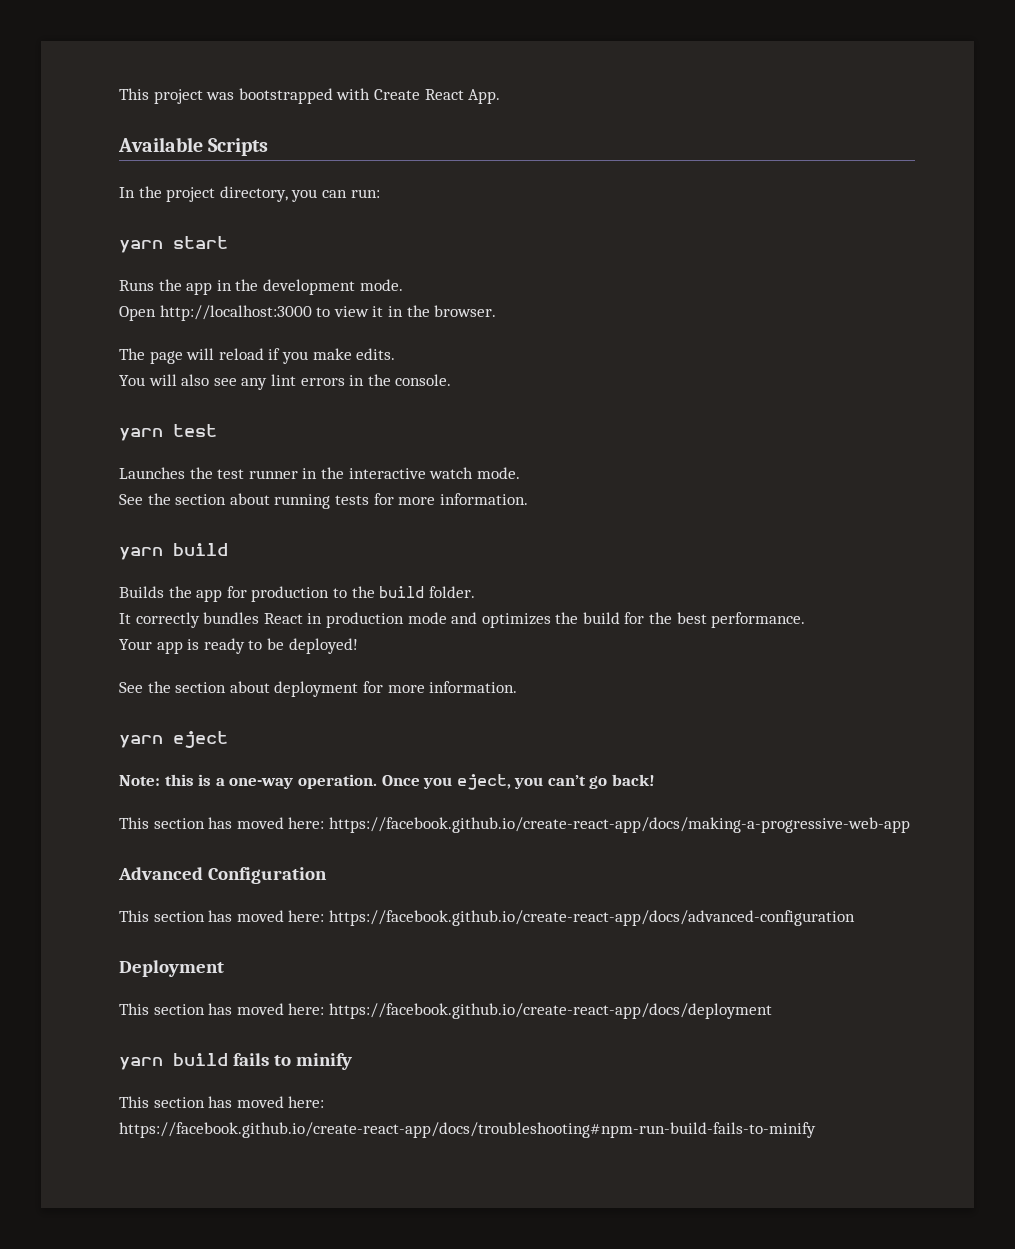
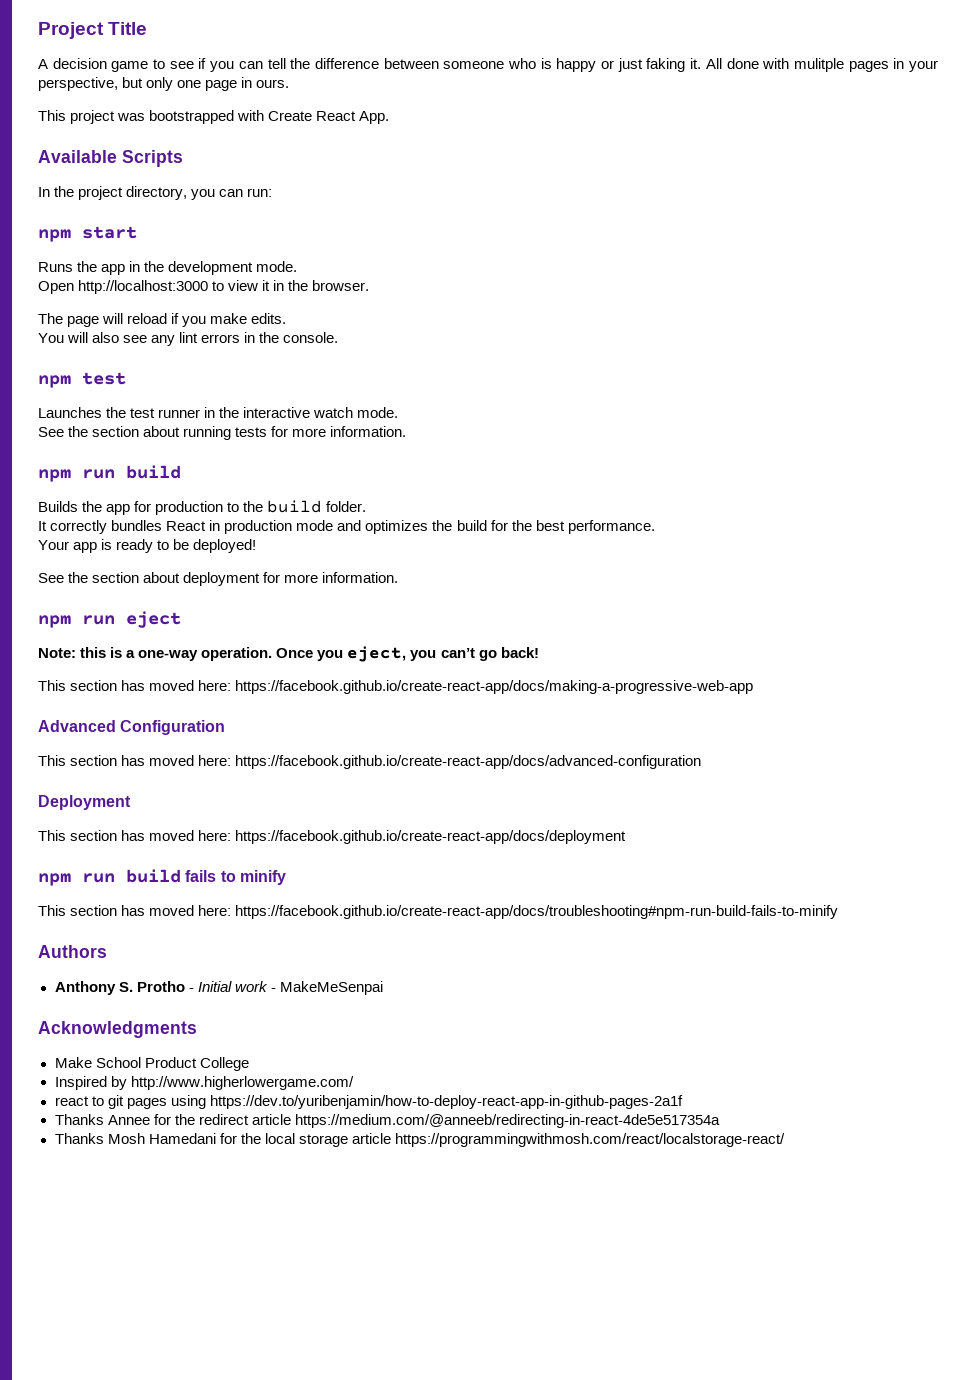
+ Project Title
+ A decision game to see if you can tell the difference between someone who is happy or just faking it. All done with mulitple pages in your perspective, but only one page in ours.
- yarn start
+ npm start
- yarn test
+ npm test
  See the section about running tests for more information.
- yarn build
+ npm run build
- yarn eject
+ npm run eject
- yarn build fails to minify
+ npm run build fails to minify
+ Authors
+ Anthony S. Protho - Initial work - MakeMeSenpai
+ Acknowledgments
+ Make School Product College
+ Inspired by http://www.higherlowergame.com/
+ react to git pages using https://dev.to/yuribenjamin/how-to-deploy-react-app-in-github-pages-2a1f
+ Thanks Annee for the redirect article https://medium.com/@anneeb/redirecting-in-react-4de5e517354a
+ Thanks Mosh Hamedani for the local storage article https://programmingwithmosh.com/react/localstorage-react/

